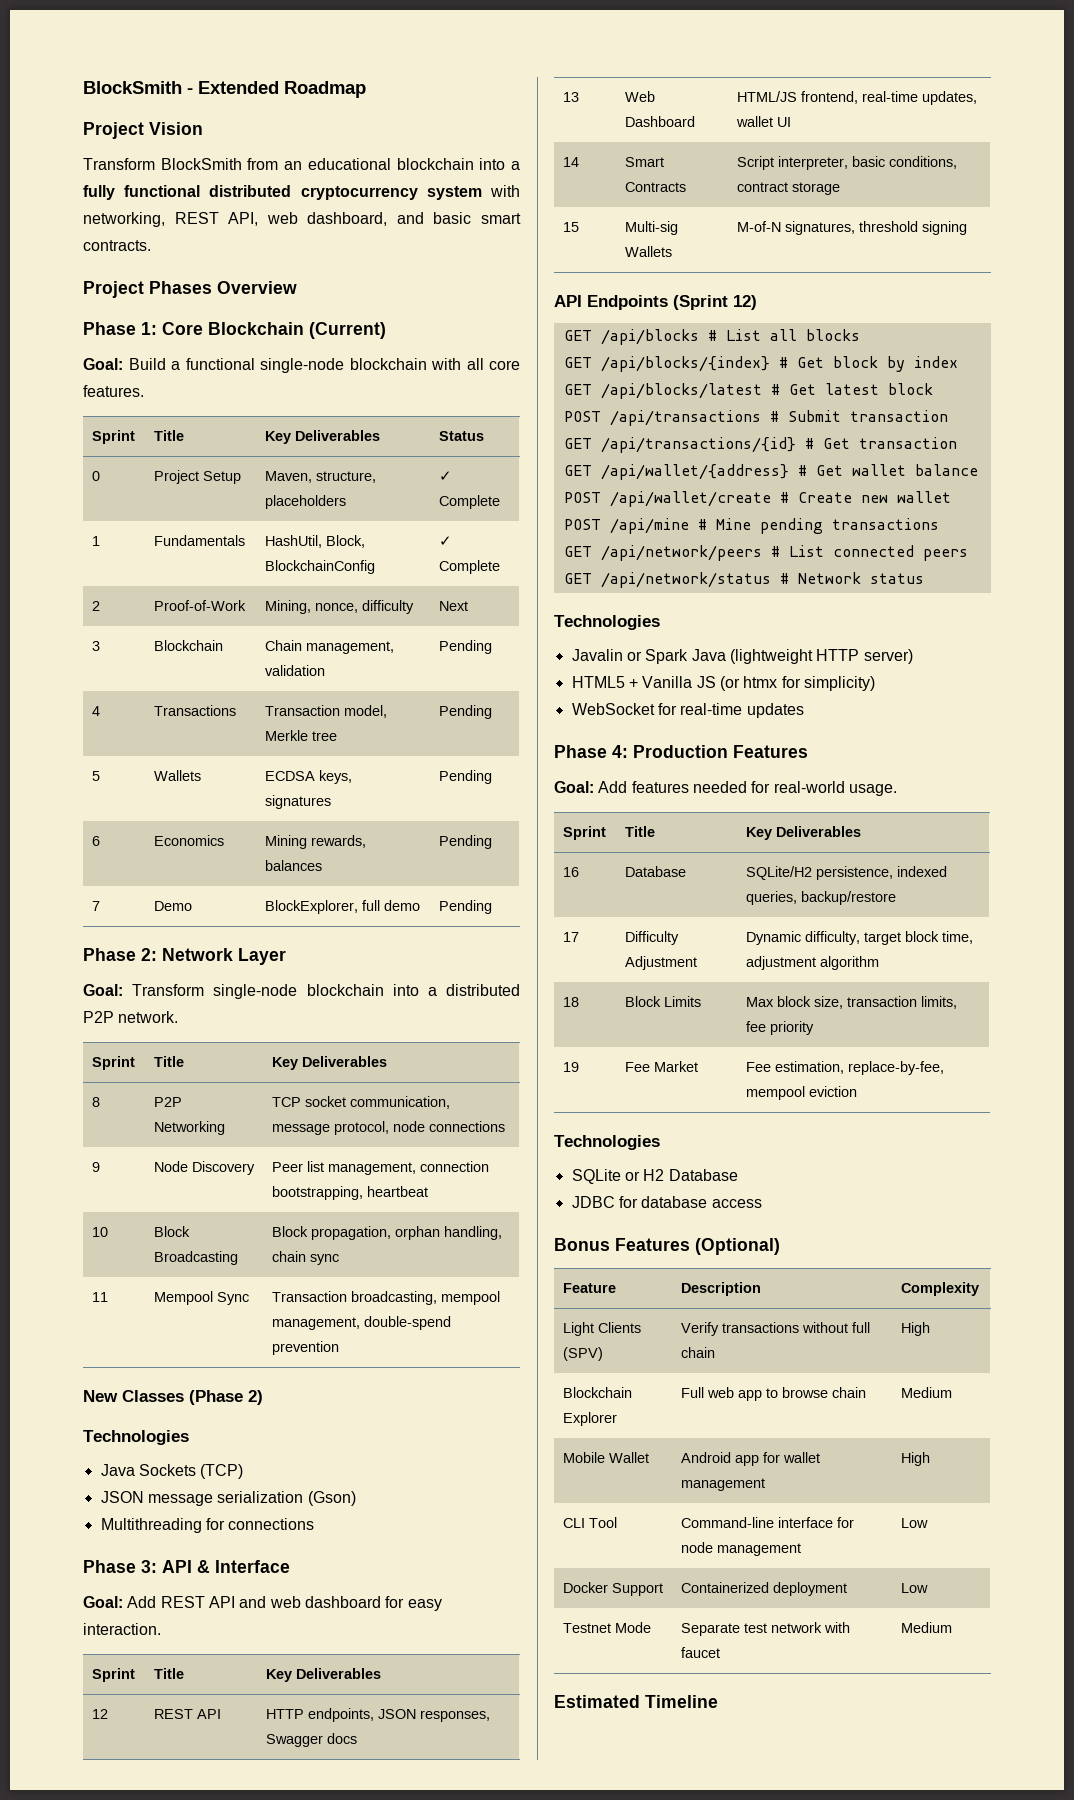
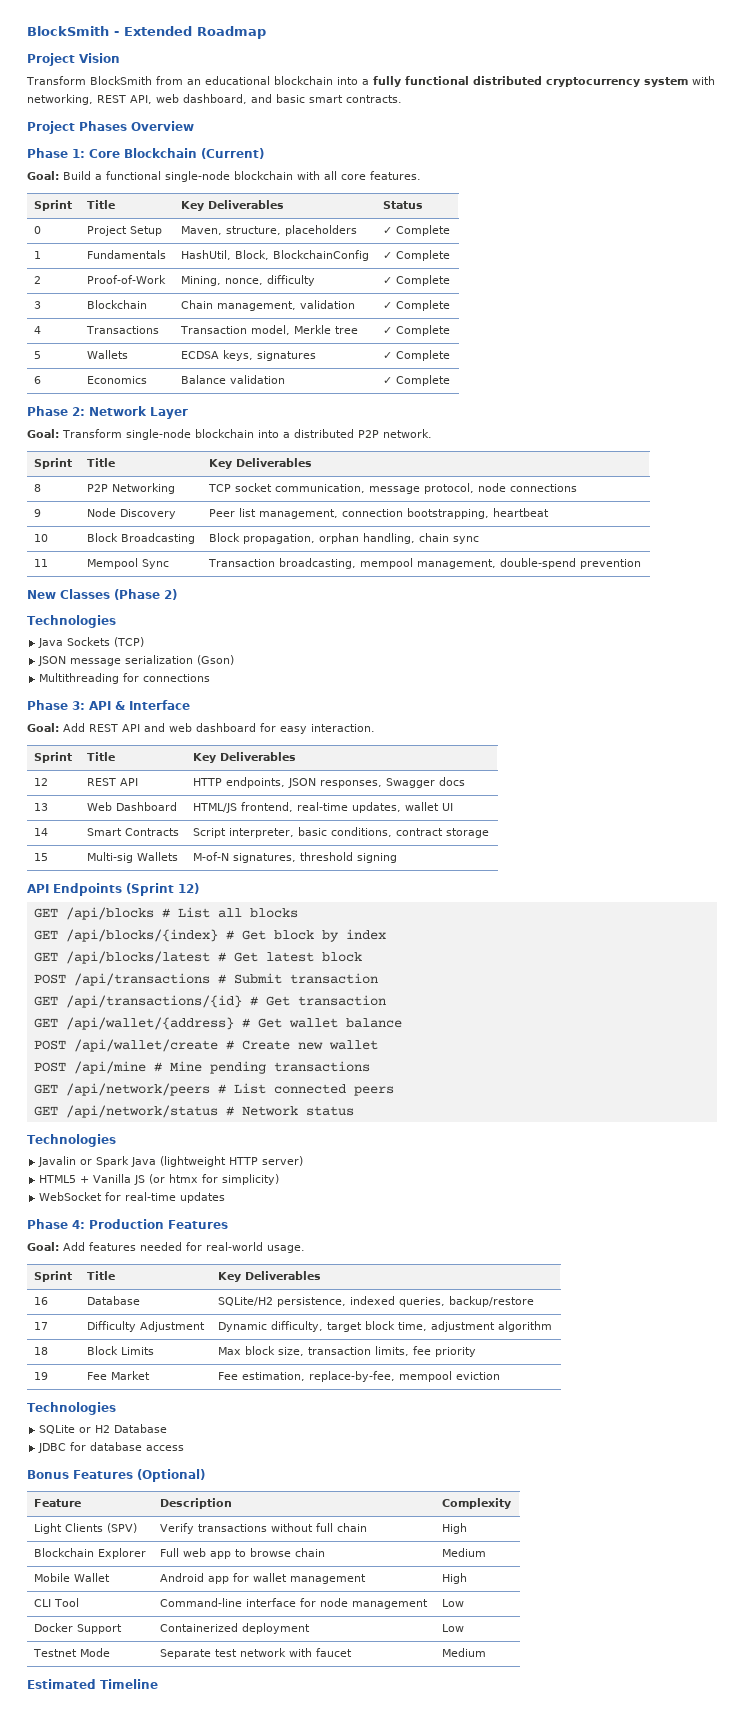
- 2 | Proof-of-Work | Mining, nonce, difficulty | Next
+ 2 | Proof-of-Work | Mining, nonce, difficulty | ✓ Complete
- 3 | Blockchain | Chain management, validation | Pending
+ 3 | Blockchain | Chain management, validation | ✓ Complete
- 4 | Transactions | Transaction model, Merkle tree | Pending
+ 4 | Transactions | Transaction model, Merkle tree | ✓ Complete
- 5 | Wallets | ECDSA keys, signatures | Pending
+ 5 | Wallets | ECDSA keys, signatures | ✓ Complete
- 6 | Economics | Mining rewards, balances | Pending
- 7 | Demo | BlockExplorer, full demo | Pending
+ 6 | Economics | Balance validation | ✓ Complete

